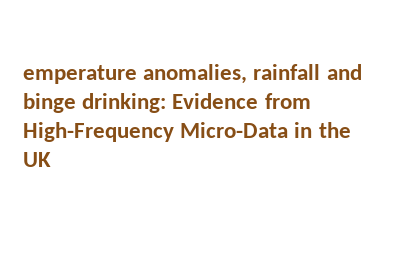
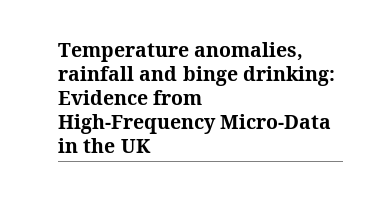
- emperature anomalies, rainfall and binge drinking: Evidence from High-Frequency Micro-Data in the UK
+ Temperature anomalies, rainfall and binge drinking: Evidence from High-Frequency Micro-Data in the UK

